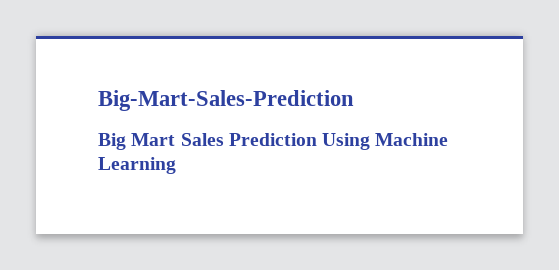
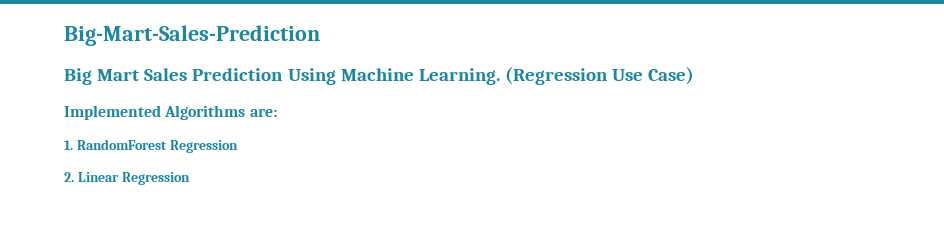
- Big Mart Sales Prediction Using Machine Learning
+ Big Mart Sales Prediction Using Machine Learning. (Regression Use Case)
+ Implemented Algorithms are:
+ 1. RandomForest Regression
+ 2. Linear Regression

